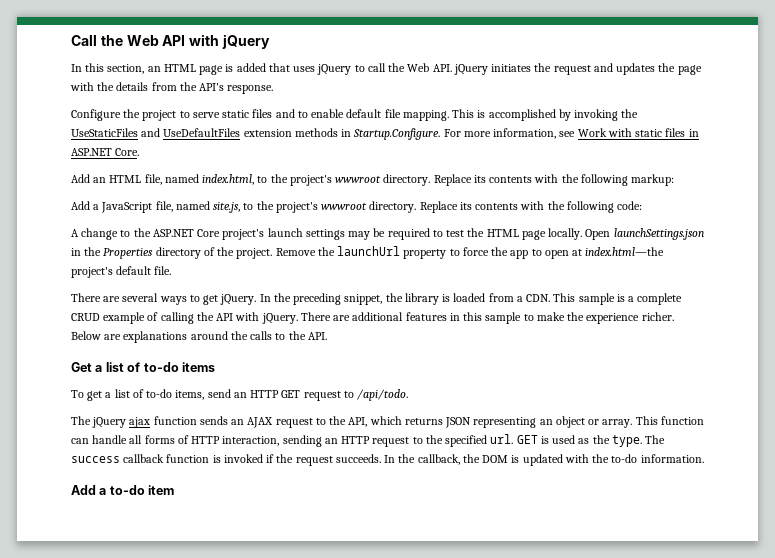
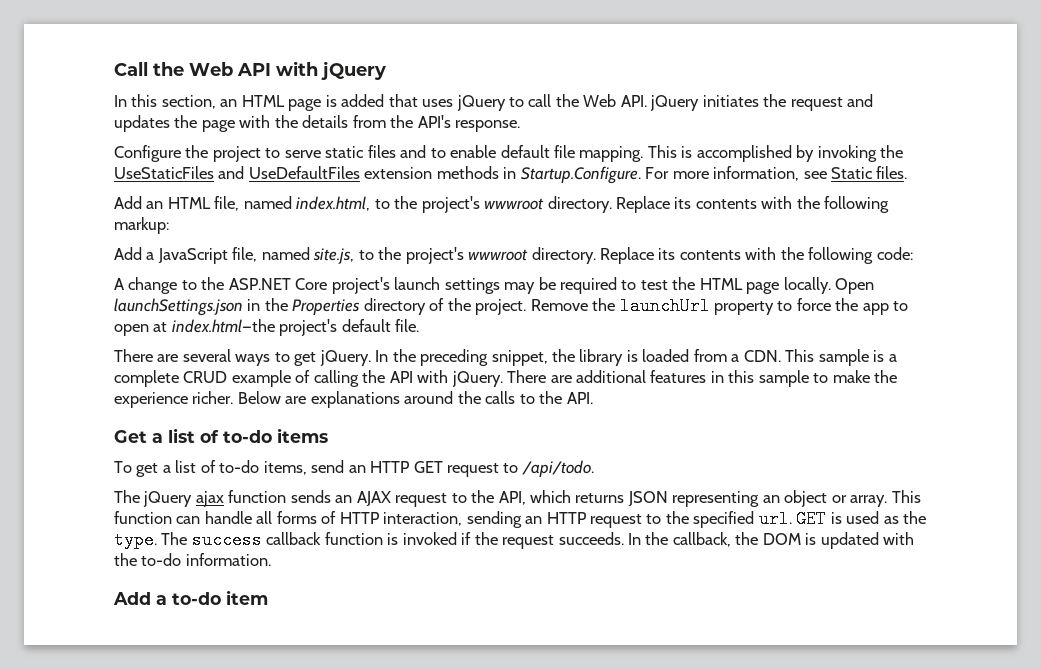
- This is accomplished by invoking the UseStaticFiles and UseDefaultFiles extension methods in Startup.Configure. For more information, see Work with static files in ASP.NET Core.
+ This is accomplished by invoking the UseStaticFiles and UseDefaultFiles extension methods in Startup.Configure. For more information, see Static files.

